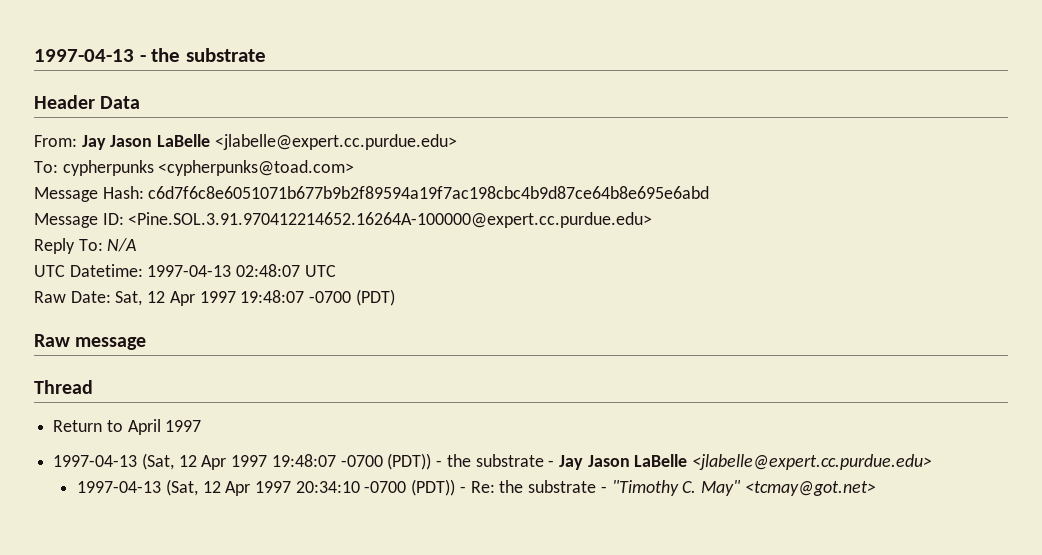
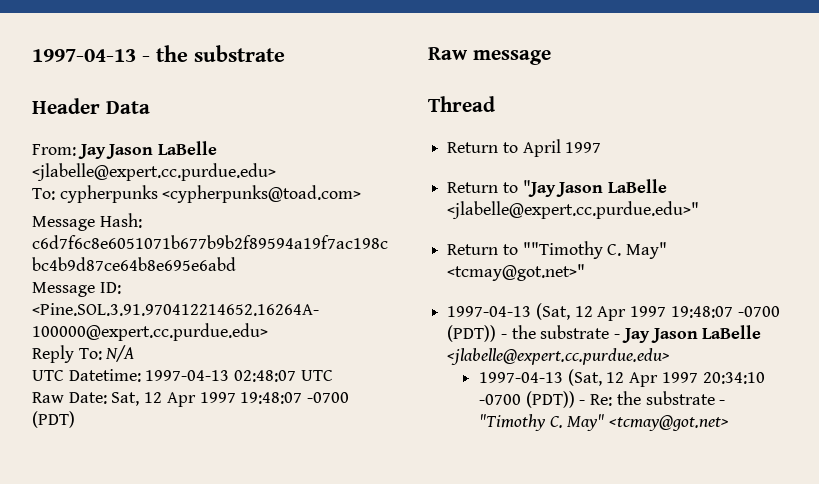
+ Return to "Jay Jason LaBelle <jlabelle@expert.cc.purdue.edu>"
+ Return to ""Timothy C. May" <tcmay@got.net>"

